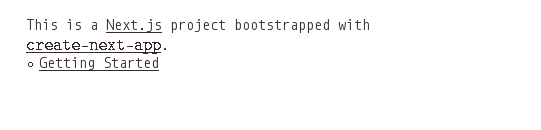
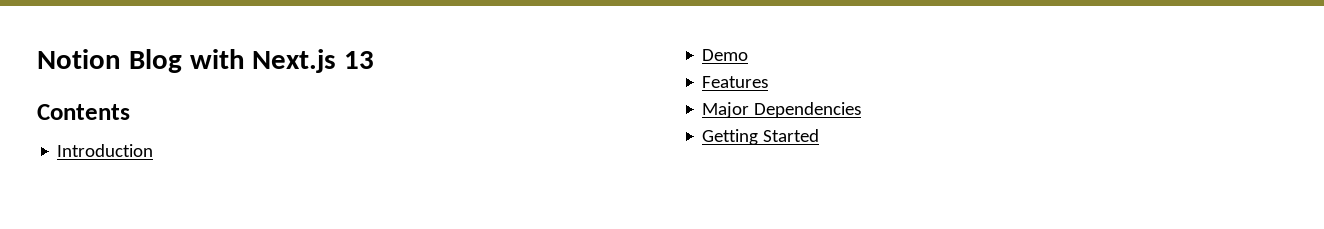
- This is a Next.js project bootstrapped with create-next-app.
+ Notion Blog with Next.js 13
+ Contents
+ Introduction
+ Demo
+ Features
+ Major Dependencies

